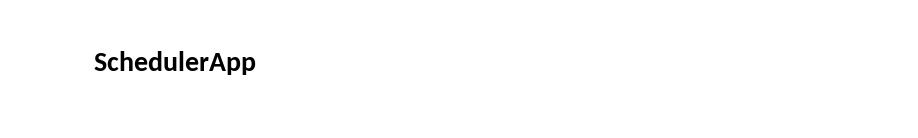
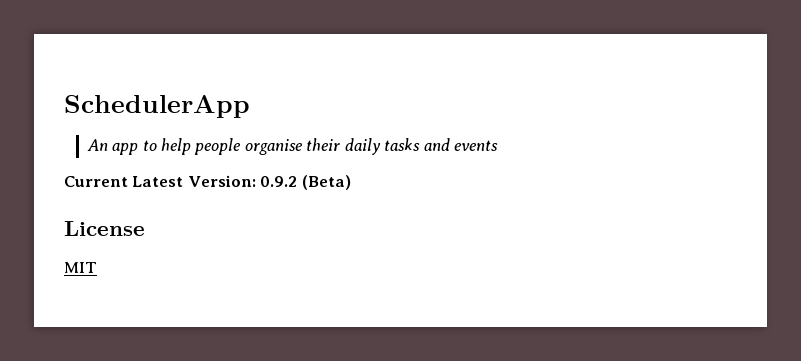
+ An app to help people organise their daily tasks and events
+ Current Latest Version: 0.9.2 (Beta)
+ License
+ MIT

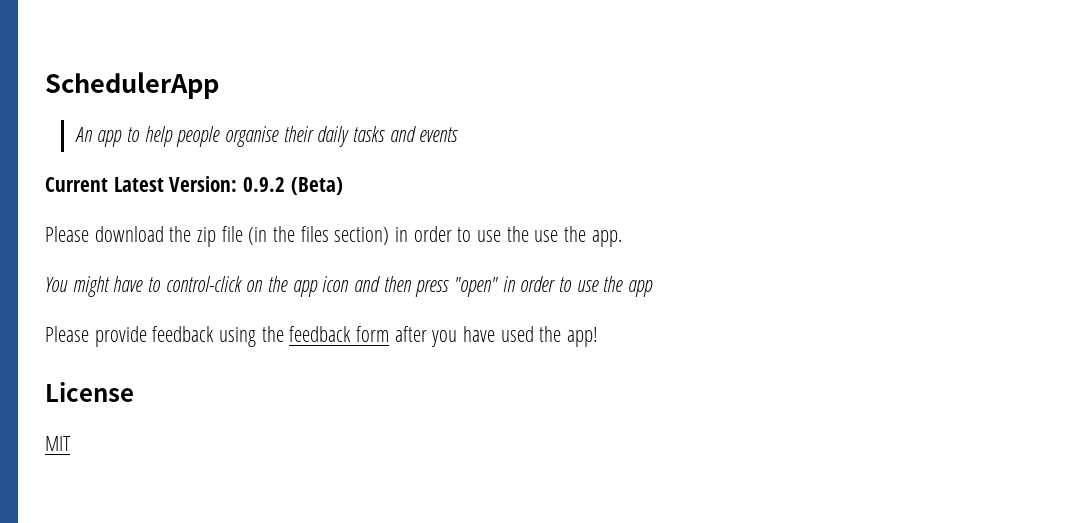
+ Please download the zip file (in the files section) in order to use the use the app.
+ You might have to control-click on the app icon and then press "open" in order to use the app
+ Please provide feedback using the feedback form after you have used the app!

